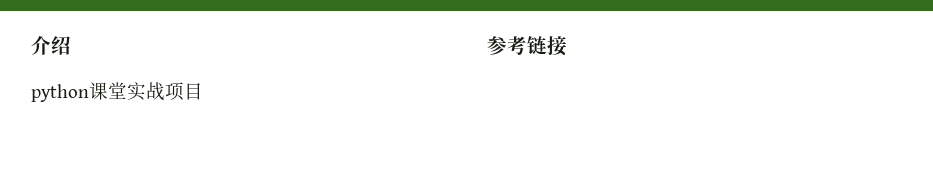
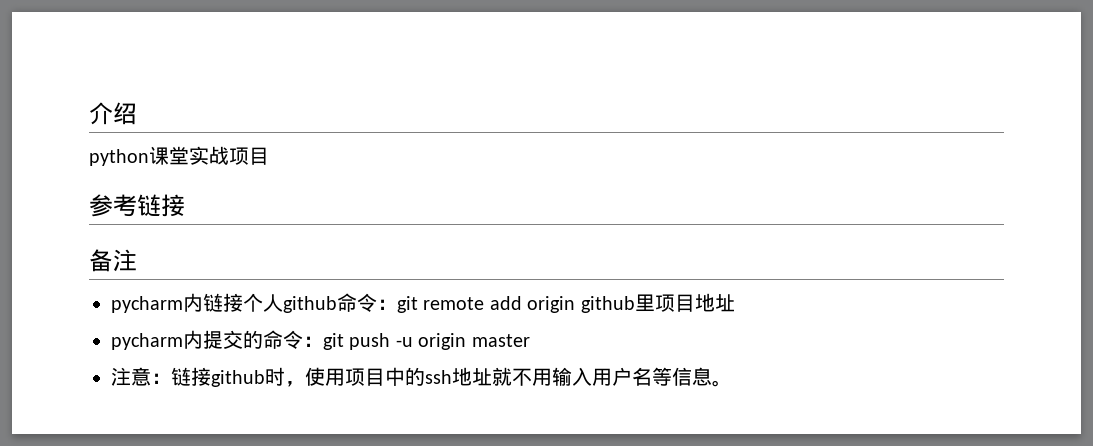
+ 备注
+ pycharm内链接个人github命令：git remote add origin github里项目地址
+ pycharm内提交的命令：git push -u origin master
+ 注意：链接github时，使用项目中的ssh地址就不用输入用户名等信息。

